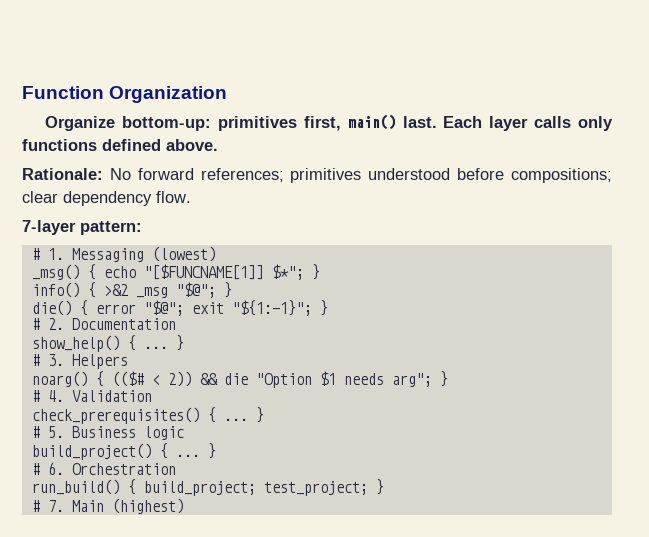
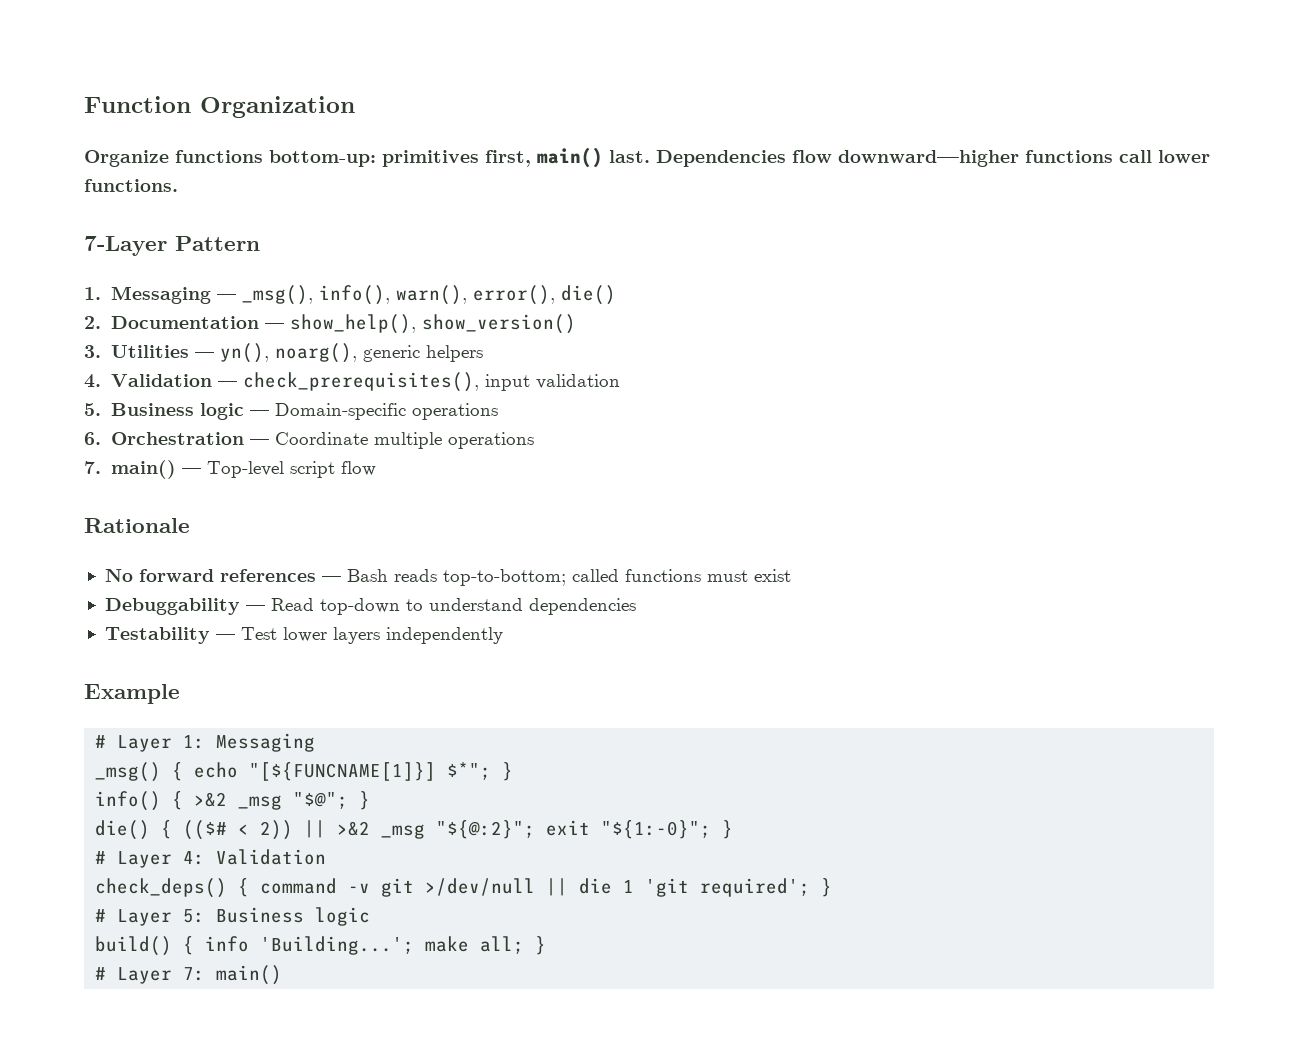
- Organize bottom-up: primitives first, main() last.
+ Organize functions bottom-up: primitives first, main() last.
- Each layer calls only functions defined above.
- Rationale: No forward references; primitives understood before compositions; clear dependency flow.
- 7-layer pattern:
- # 1. Messaging (lowest)
+ Dependencies flow downward—higher functions call lower functions.
+ 7-Layer Pattern
+ 1. Messaging — _msg(), info(), warn(), error(), die()
+ 2. Documentation — show_help(), show_version()
+ 3. Utilities — yn(), noarg(), generic helpers
+ 4. Validation — check_prerequisites(), input validation
+ 5. Business logic — Domain-specific operations
+ 6. Orchestration — Coordinate multiple operations
+ 7. main() — Top-level script flow
+ Rationale
+ No forward references — Bash reads top-to-bottom; called functions must exist
+ Debuggability — Read top-down to understand dependencies
+ Testability — Test lower layers independently
+ Example
+ # Layer 1: Messaging
- _msg() { echo "[$FUNCNAME[1]] $*"; }
+ _msg() { echo "[${FUNCNAME[1]}] $*"; }
- die() { error "$@"; exit "${1:-1}"; }
- # 2. Documentation
- show_help() { ... }
- # 3. Helpers
- noarg() { (($# < 2)) && die "Option $1 needs arg"; }
- # 4. Validation
- check_prerequisites() { ... }
- # 5. Business logic
- build_project() { ... }
- # 6. Orchestration
- run_build() { build_project; test_project; }
- # 7. Main (highest)
+ die() { (($# < 2)) || >&2 _msg "${@:2}"; exit "${1:-0}"; }
+ # Layer 4: Validation
+ check_deps() { command -v git >/dev/null || die 1 'git required'; }
+ # Layer 5: Business logic
+ build() { info 'Building...'; make all; }
+ # Layer 7: main()

